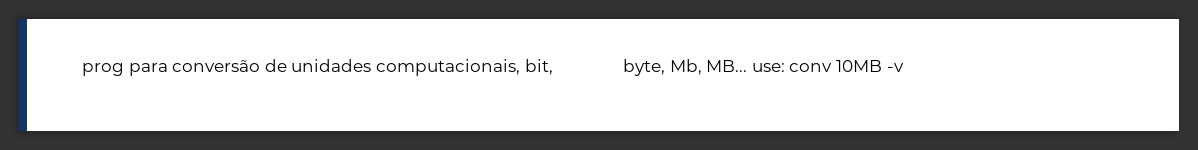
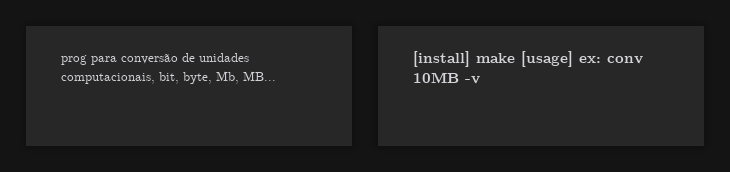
- prog para conversão de unidades computacionais, bit, byte, Mb, MB... use: conv 10MB -v
+ prog para conversão de unidades computacionais, bit, byte, Mb, MB...
+ [install] make [usage] ex: conv 10MB -v

